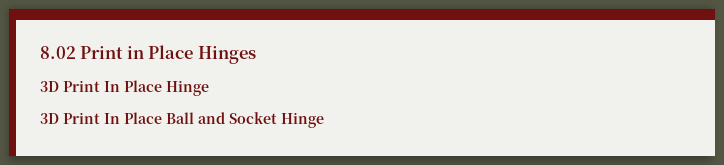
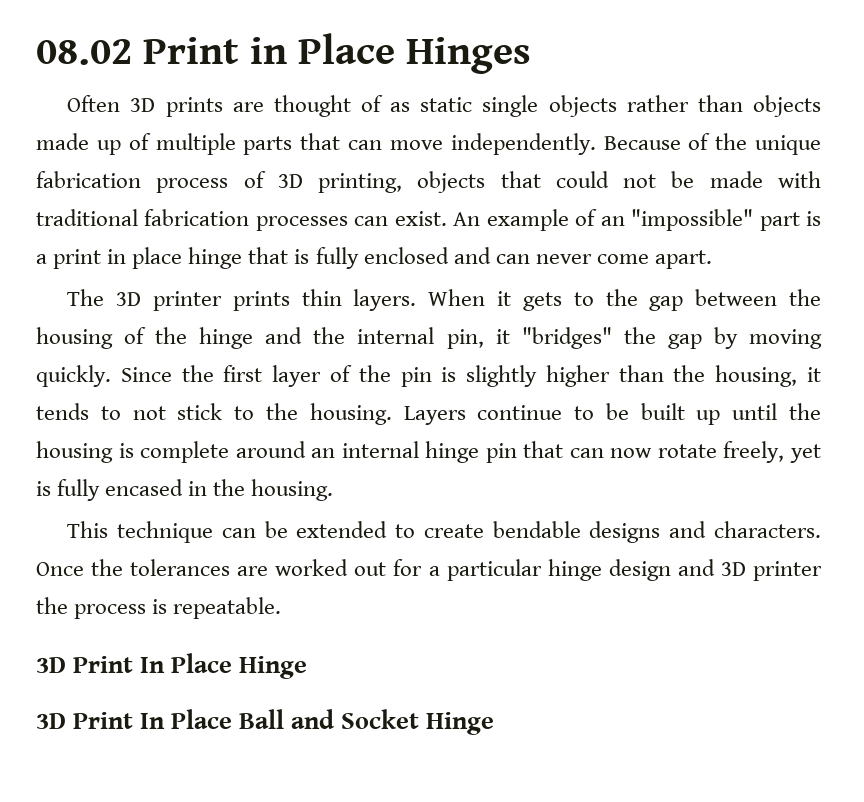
- 8.02 Print in Place Hinges
+ 08.02 Print in Place Hinges
+ Often 3D prints are thought of as static single objects rather than objects made up of multiple parts that can move independently. Because of the unique fabrication process of 3D printing, objects that could not be made with traditional fabrication processes can exist. An example of an "impossible" part is a print in place hinge that is fully enclosed and can never come apart.
+ The 3D printer prints thin layers. When it gets to the gap between the housing of the hinge and the internal pin, it "bridges" the gap by moving quickly. Since the first layer of the pin is slightly higher than the housing, it tends to not stick to the housing. Layers continue to be built up until the housing is complete around an internal hinge pin that can now rotate freely, yet is fully encased in the housing.
+ This technique can be extended to create bendable designs and characters. Once the tolerances are worked out for a particular hinge design and 3D printer the process is repeatable.

